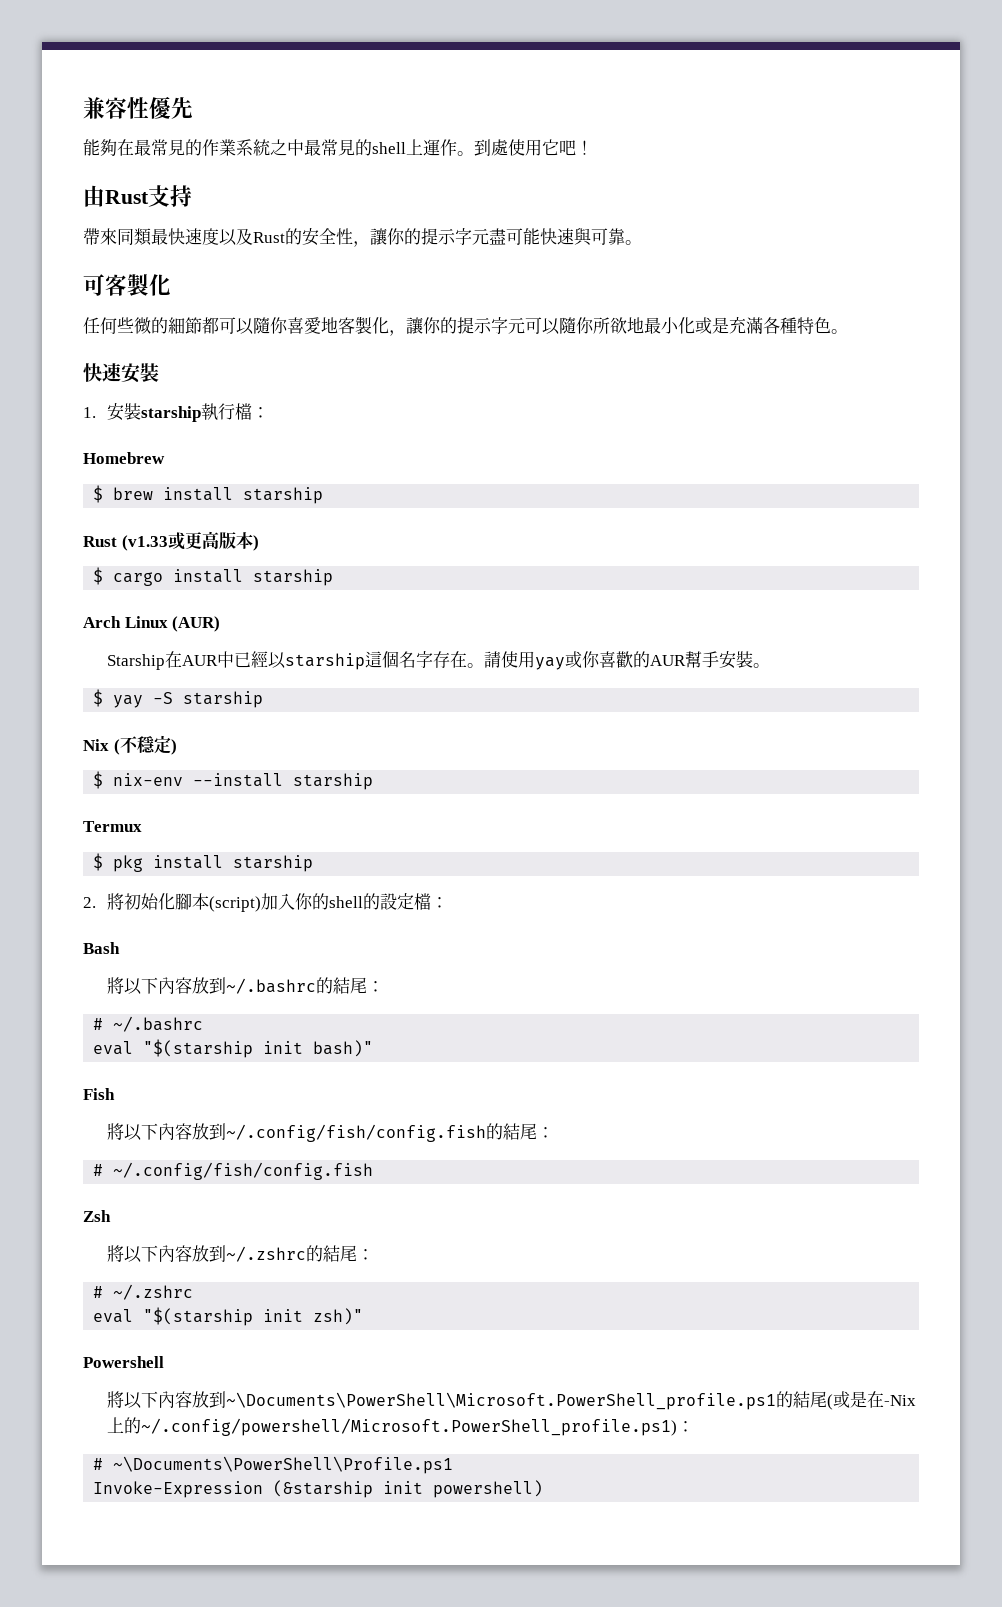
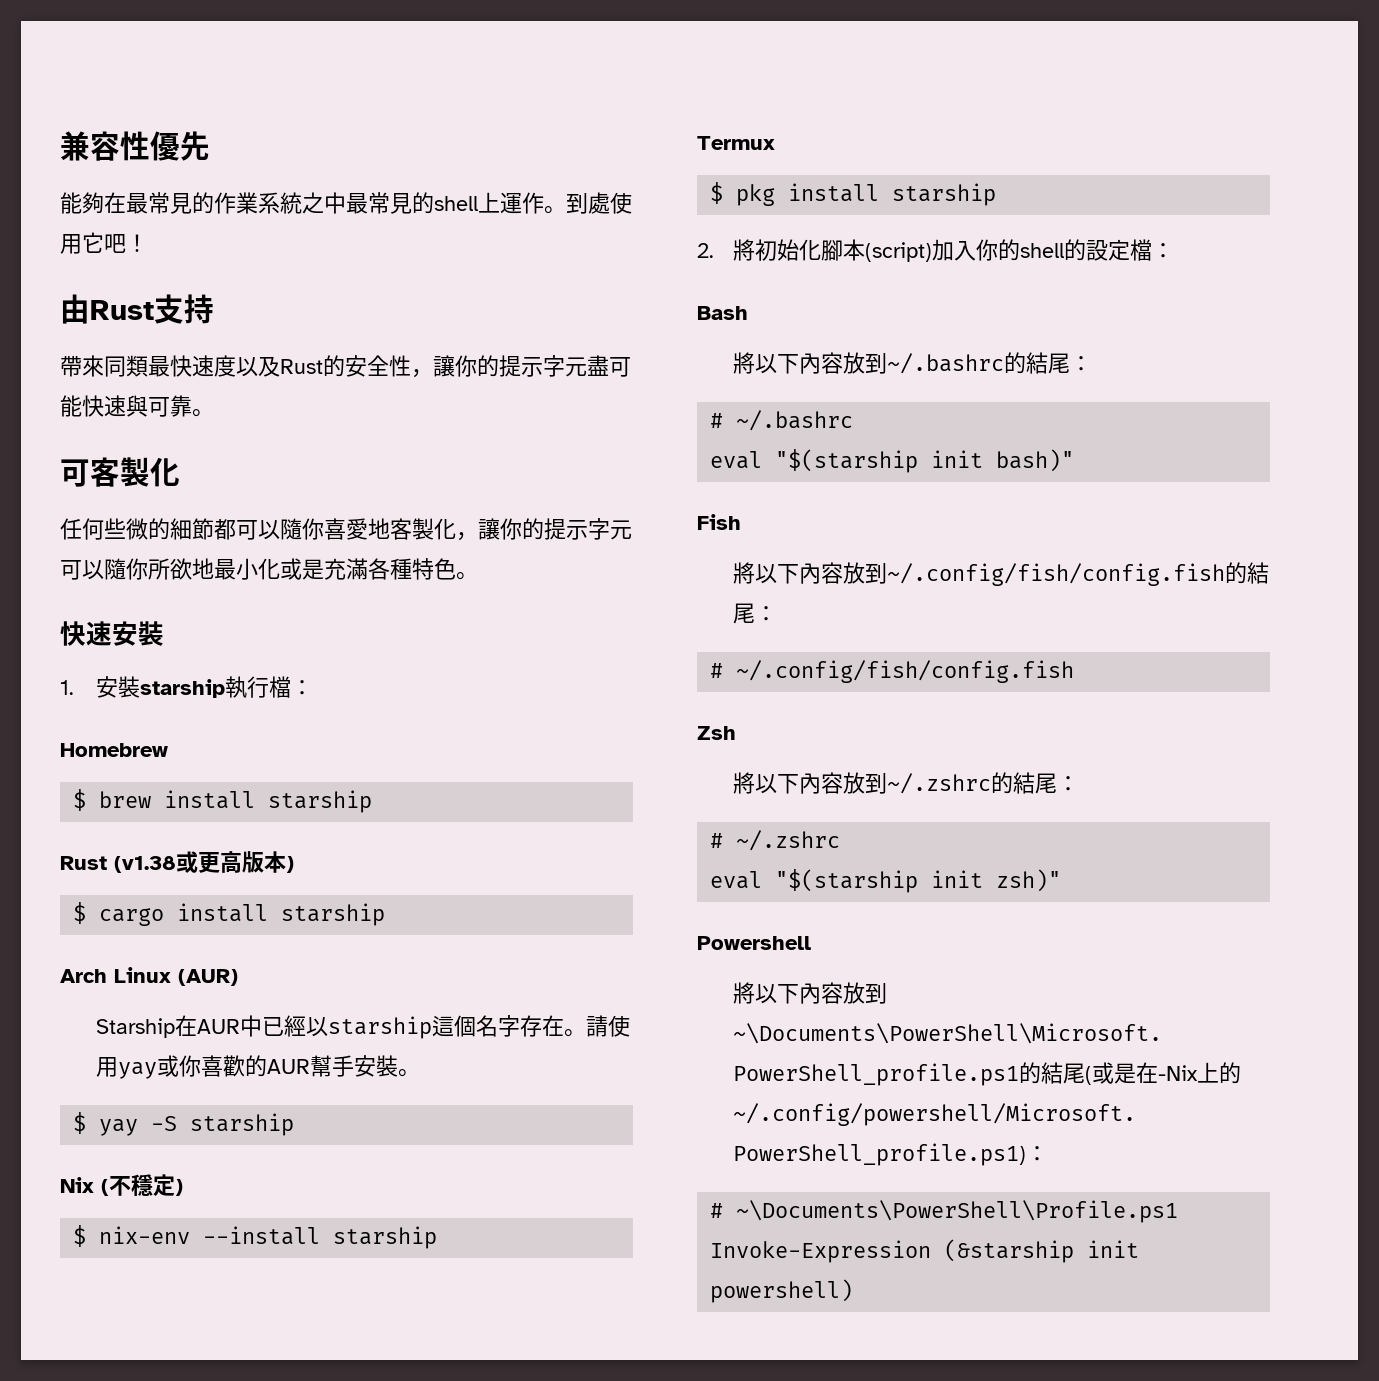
- Rust (v1.33或更高版本)
+ Rust (v1.38或更高版本)

